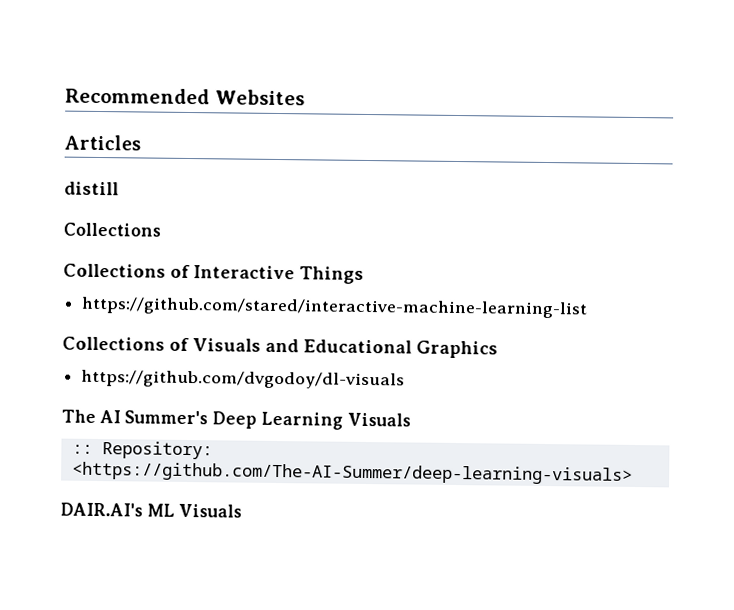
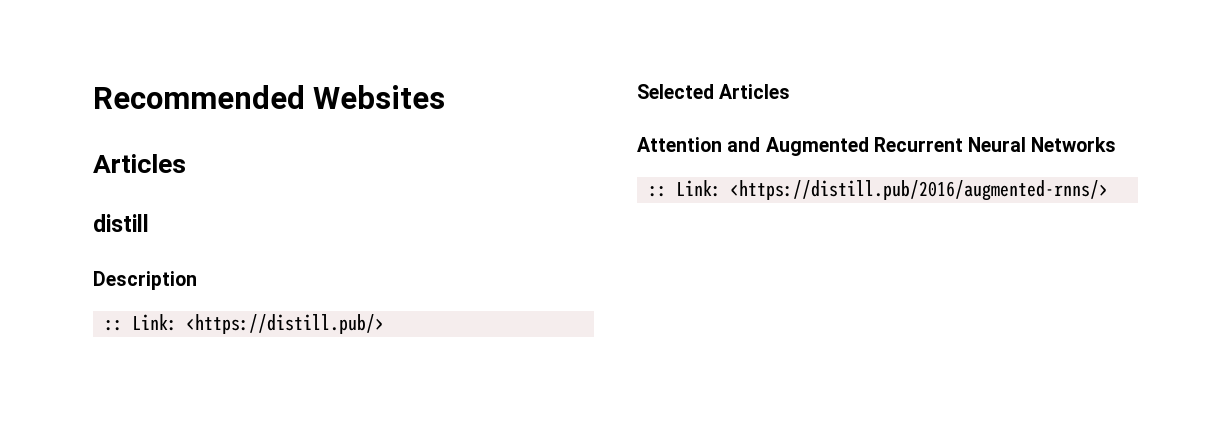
  distill
- Collections
- Collections of Interactive Things
- https://github.com/stared/interactive-machine-learning-list
- Collections of Visuals and Educational Graphics
- https://github.com/dvgodoy/dl-visuals
- The AI Summer's Deep Learning Visuals
- :: Repository: <https://github.com/The-AI-Summer/deep-learning-visuals>
- DAIR.AI's ML Visuals
+ Description
+ :: Link: <https://distill.pub/>
+ Selected Articles
+ Attention and Augmented Recurrent Neural Networks
+ :: Link: <https://distill.pub/2016/augmented-rnns/>

